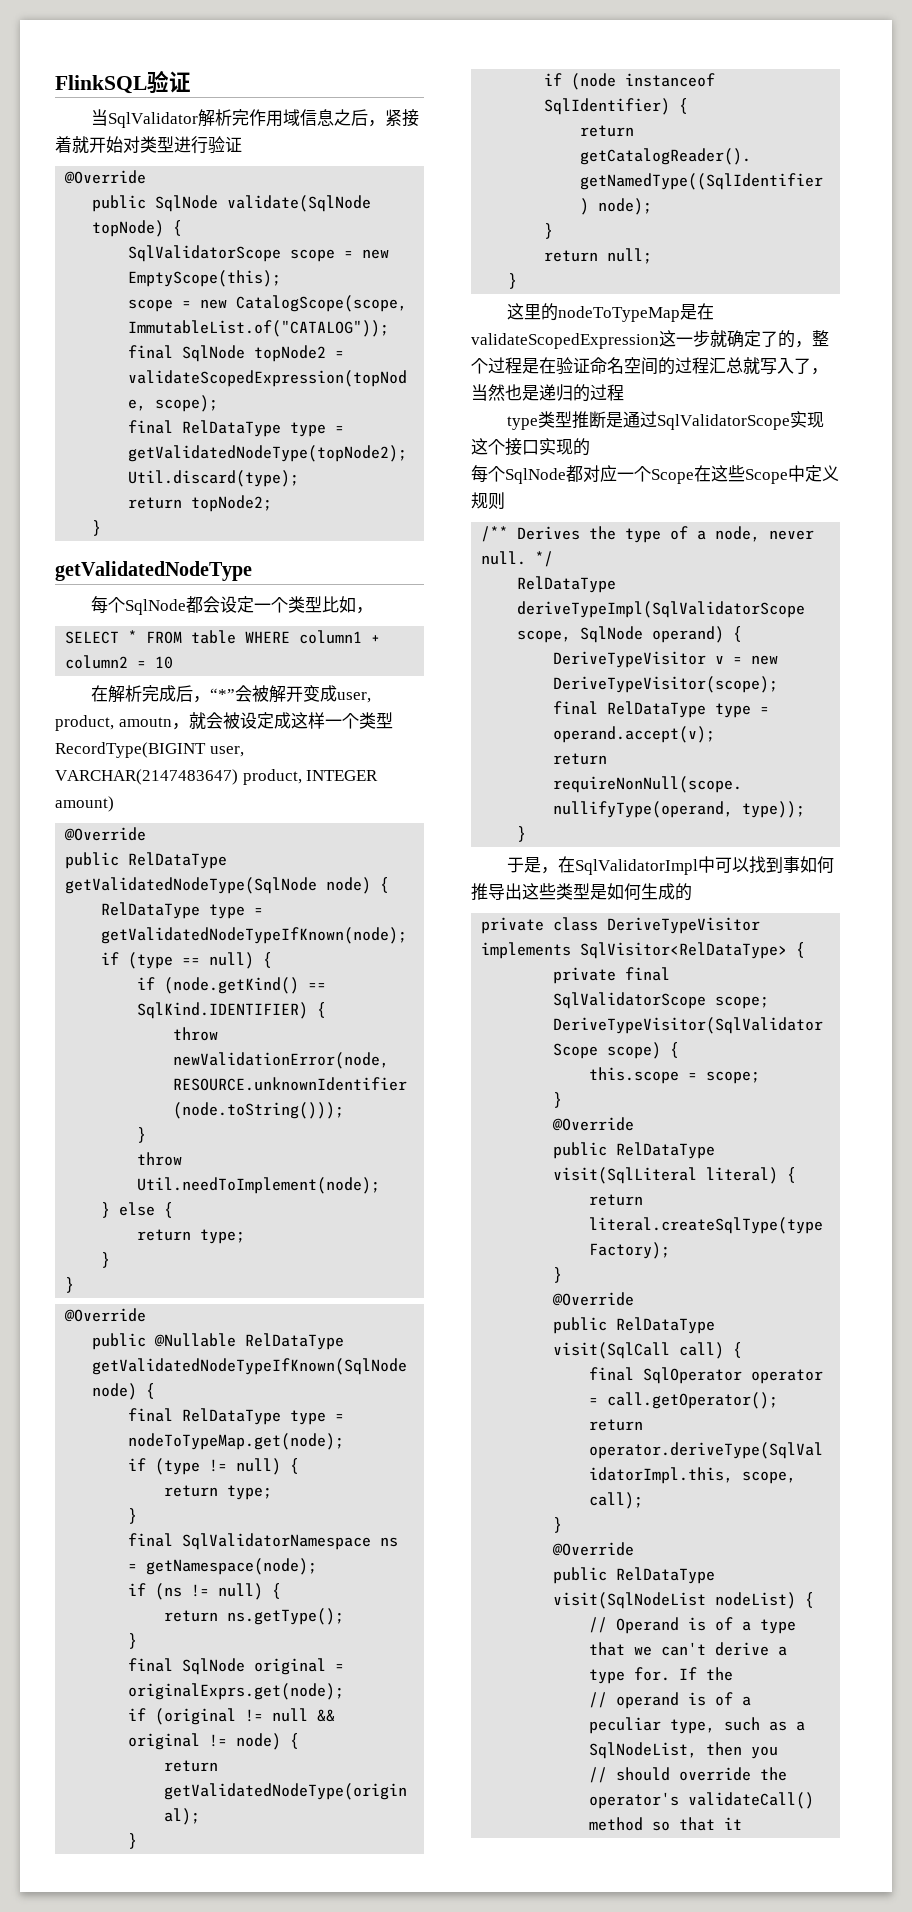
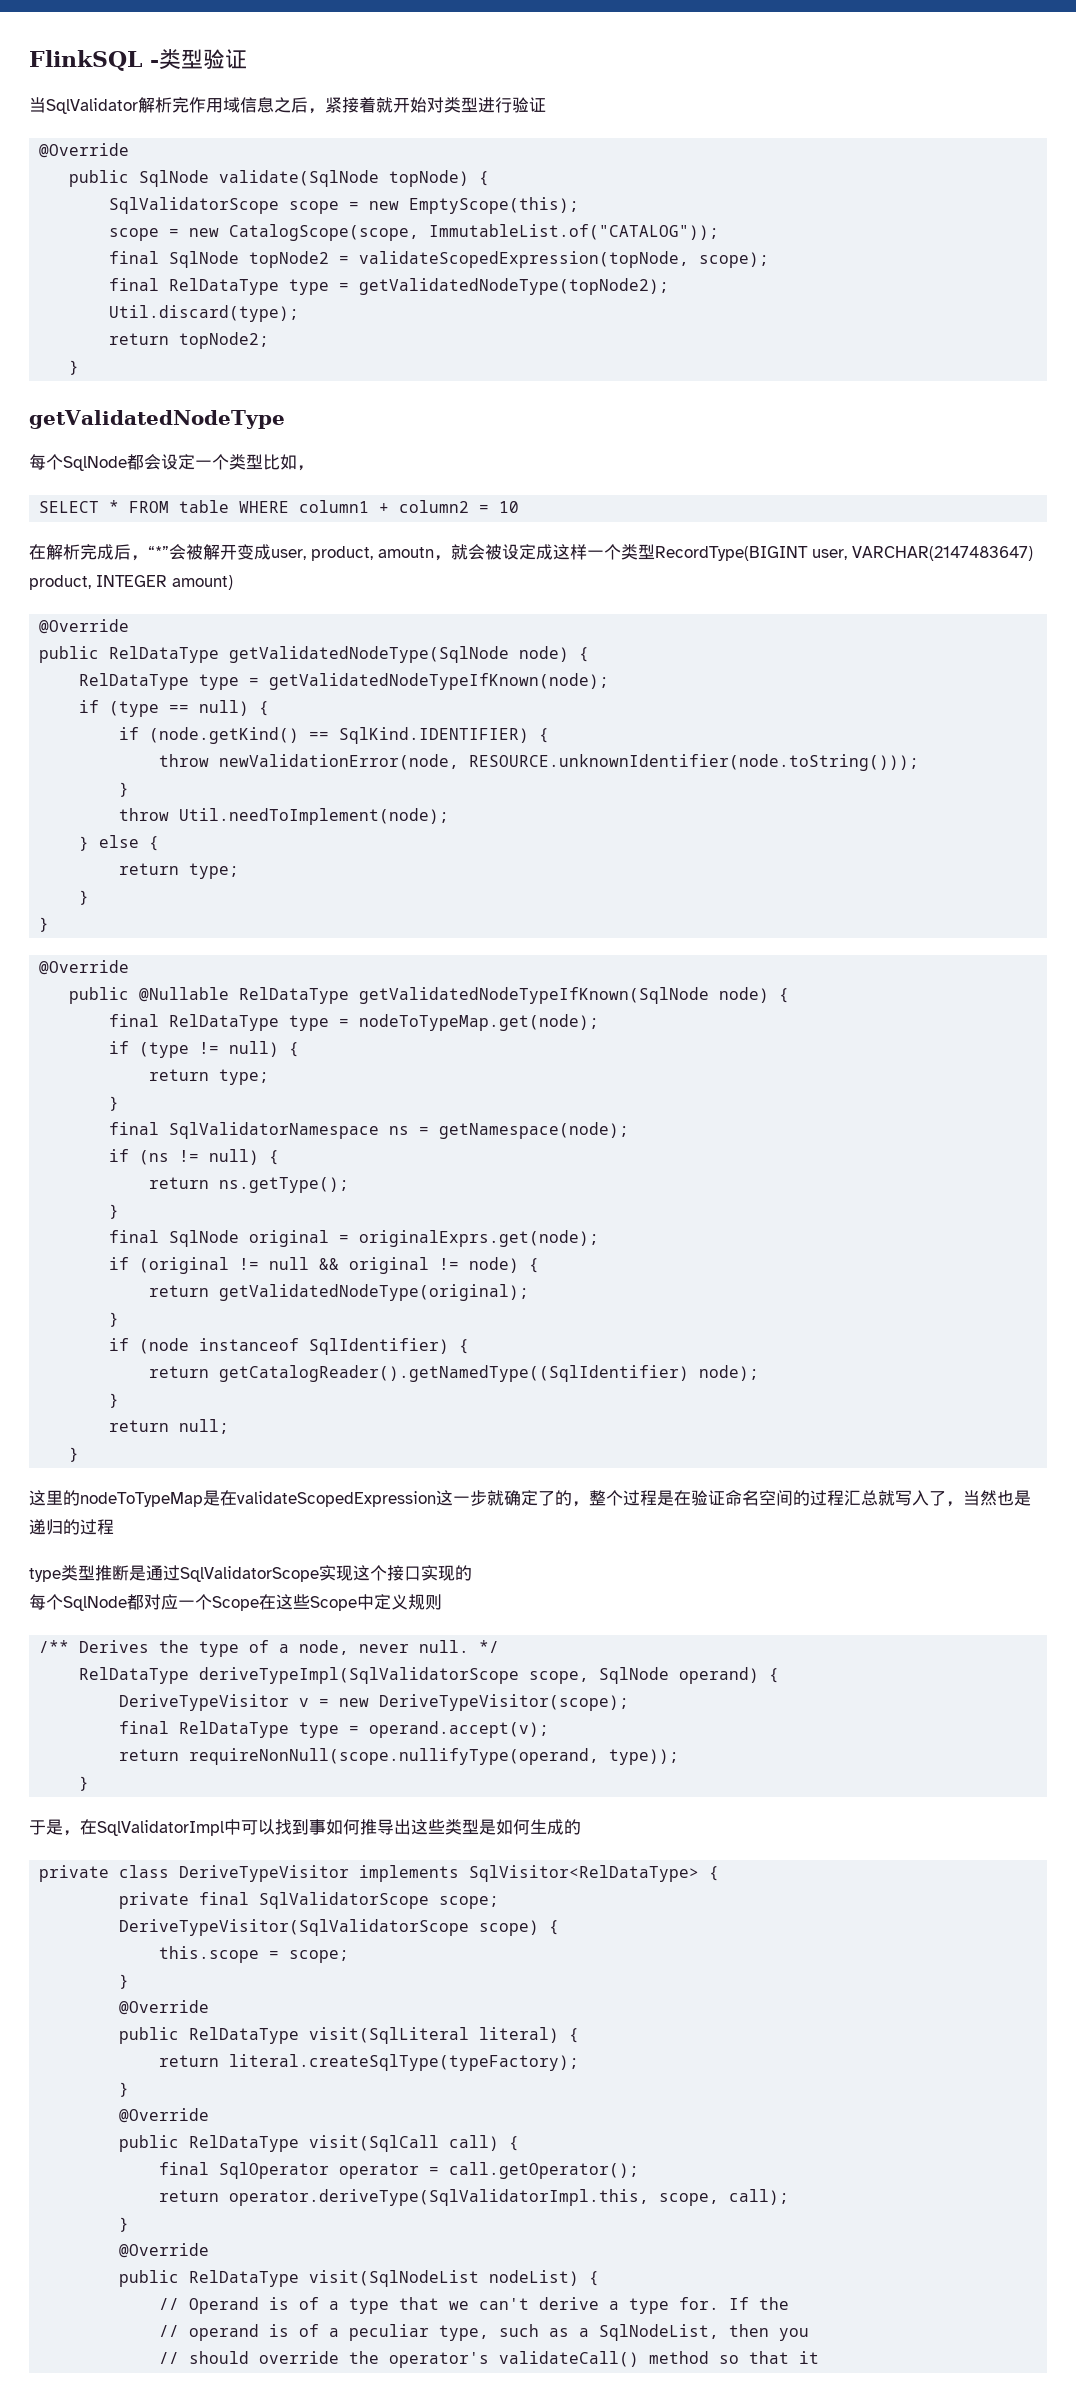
- FlinkSQL验证
+ FlinkSQL -类型验证

